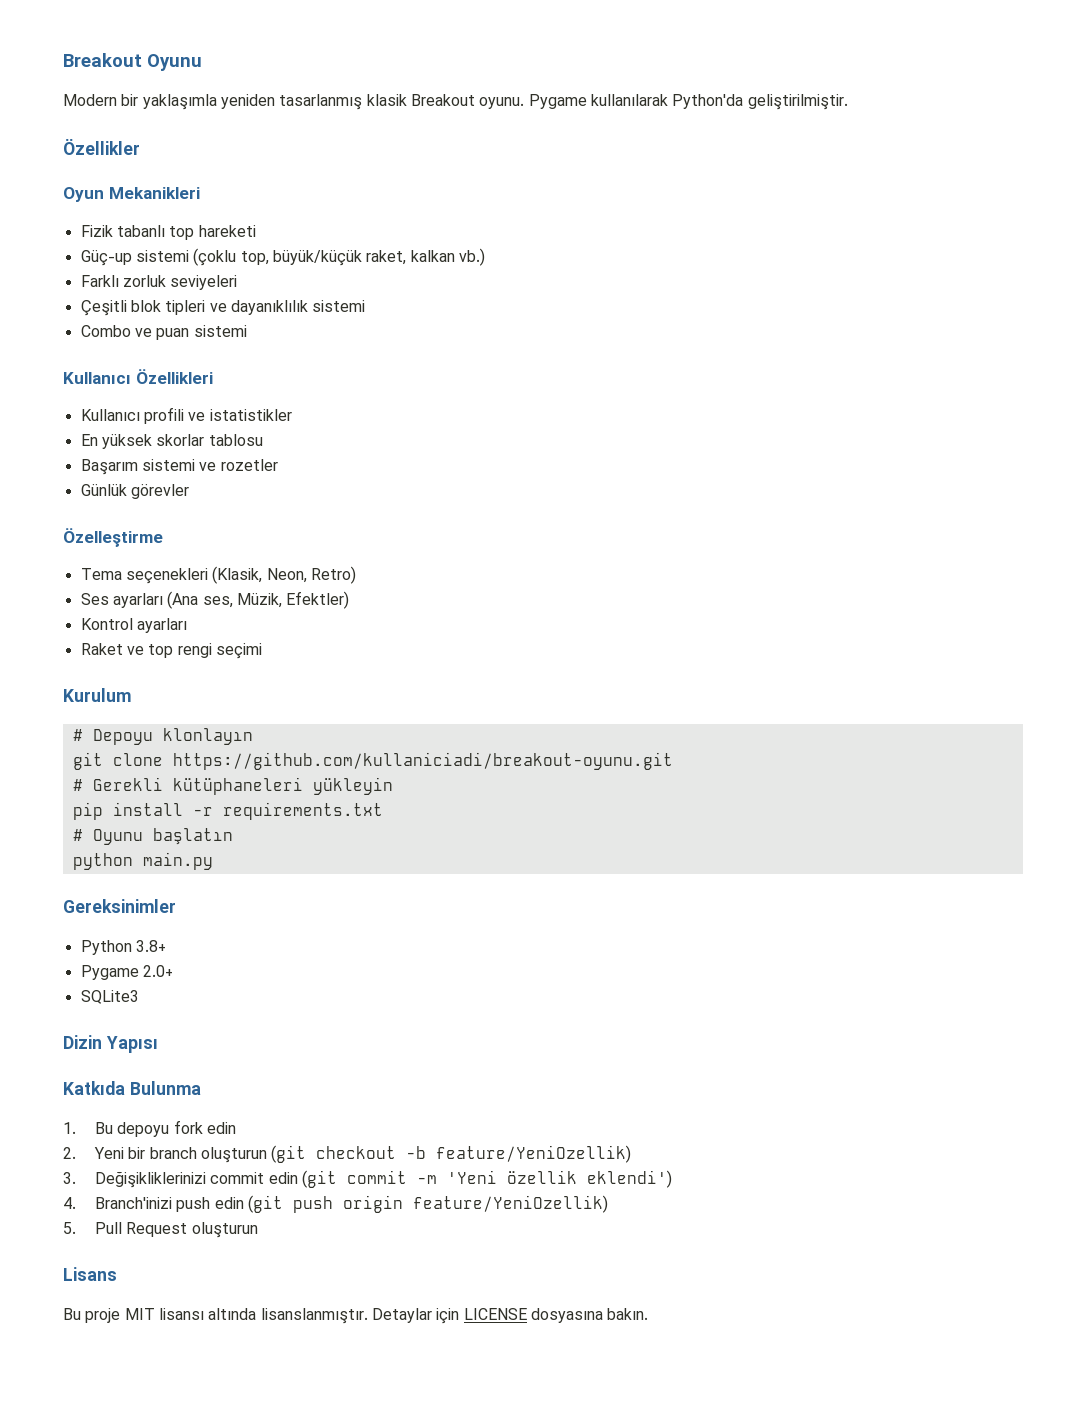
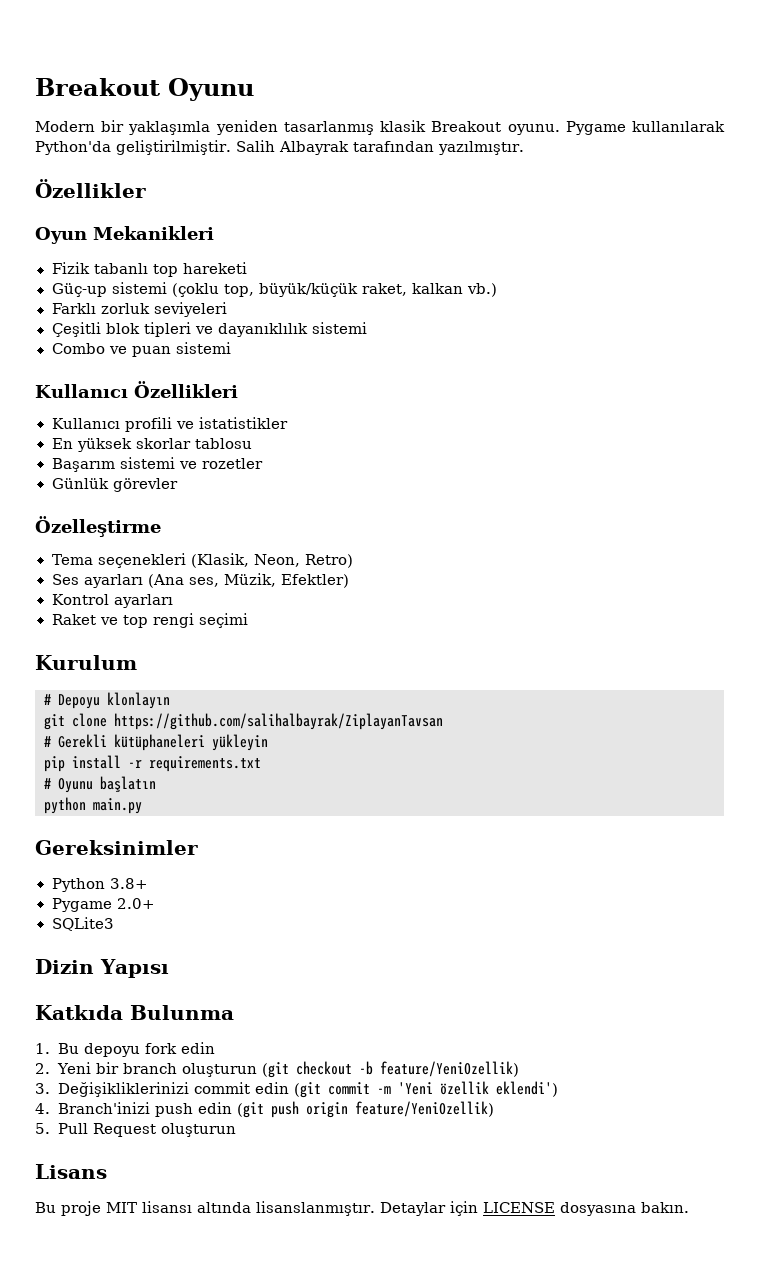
+ Salih Albayrak tarafından yazılmıştır.
- git clone https://github.com/kullaniciadi/breakout-oyunu.git
+ git clone https://github.com/salihalbayrak/ZiplayanTavsan

